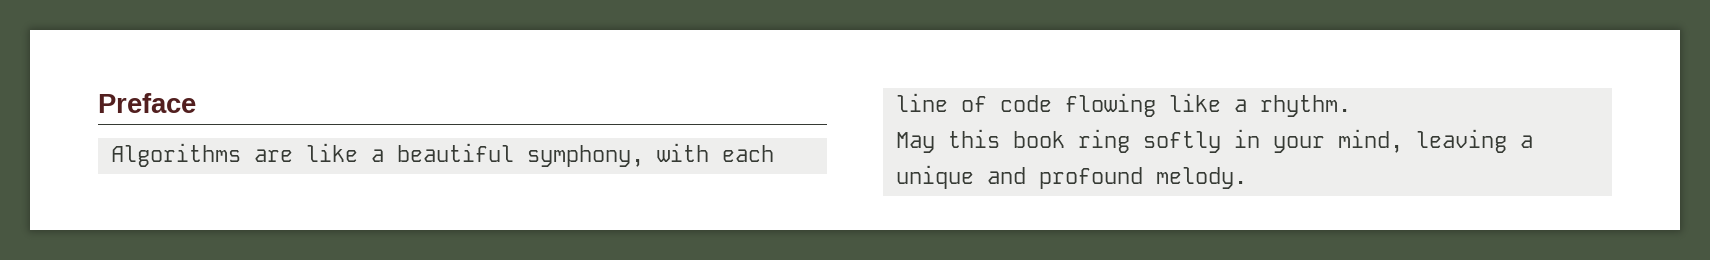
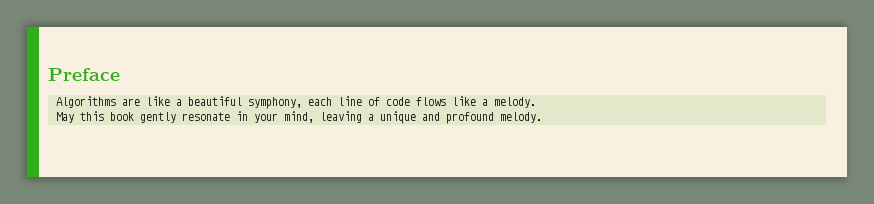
- Algorithms are like a beautiful symphony, with each line of code flowing like a rhythm.
+ Algorithms are like a beautiful symphony, each line of code flows like a melody.
- May this book ring softly in your mind, leaving a unique and profound melody.
+ May this book gently resonate in your mind, leaving a unique and profound melody.

